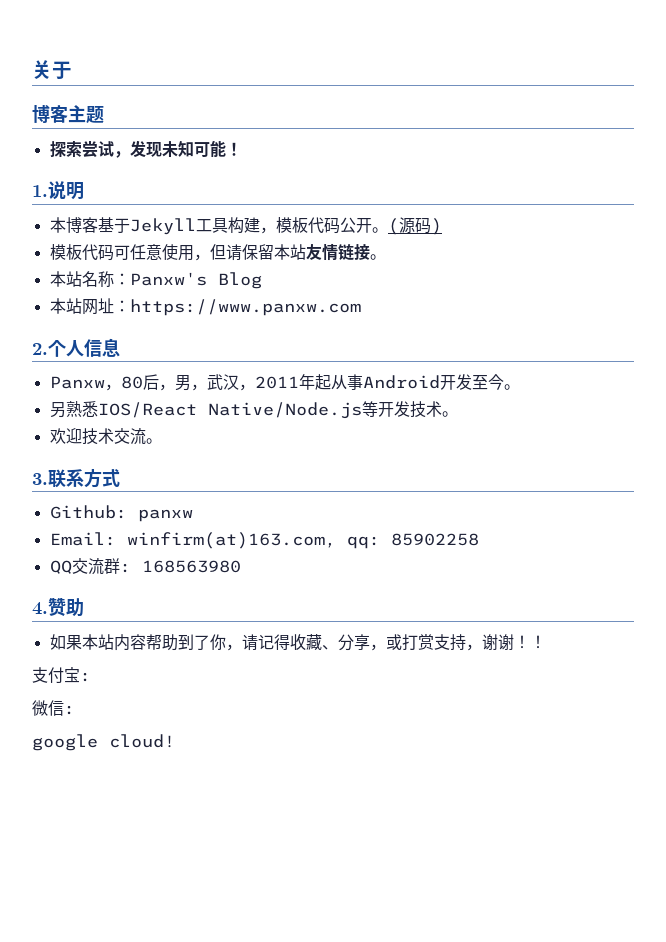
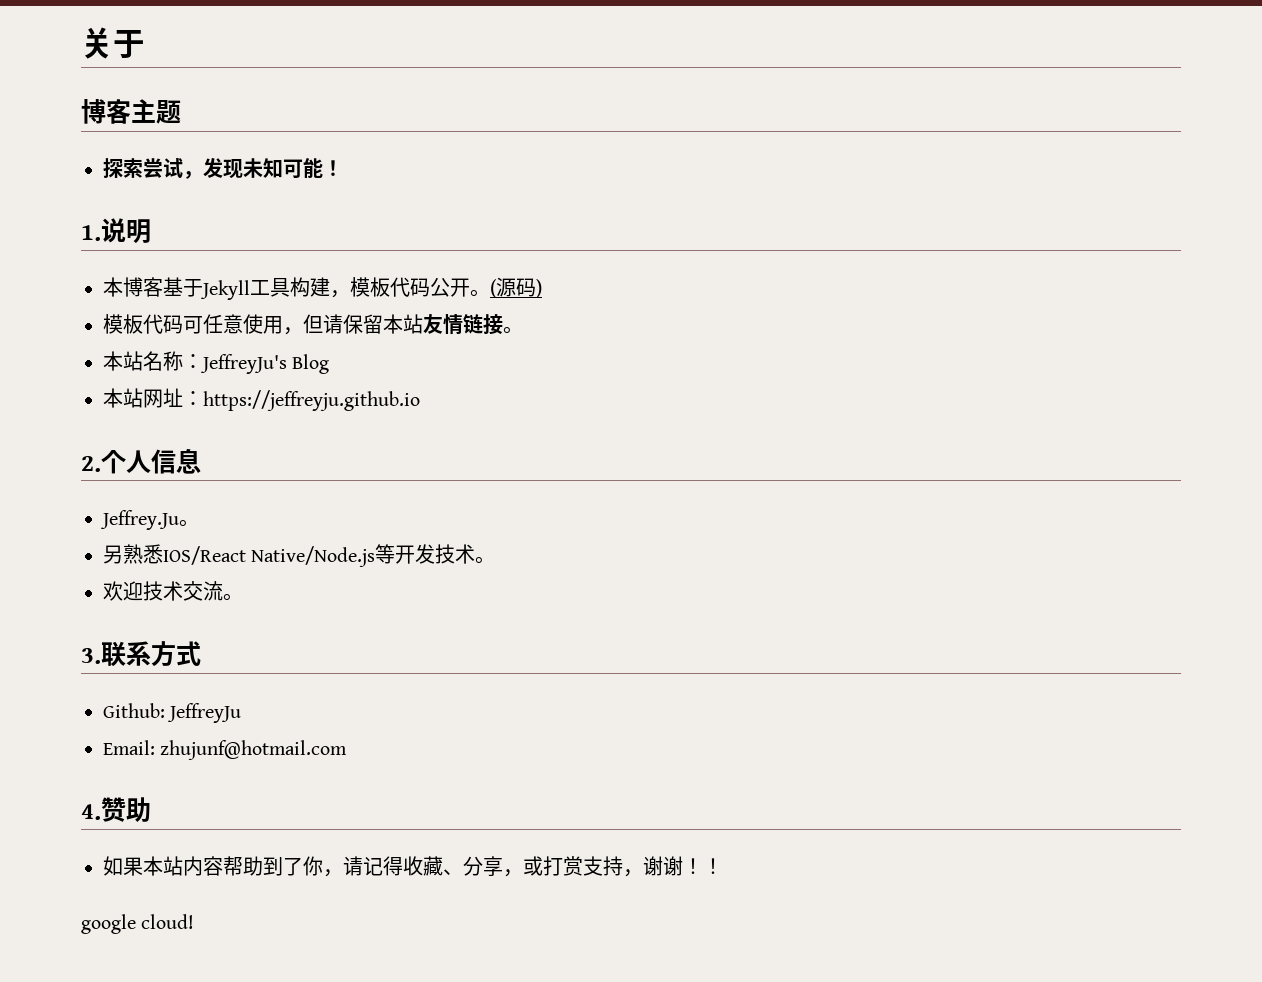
- 本站名称：Panxw's Blog
+ 本站名称：JeffreyJu's Blog
- 本站网址：https://www.panxw.com
+ 本站网址：https://jeffreyju.github.io
- Panxw，80后，男，武汉，2011年起从事Android开发至今。
+ Jeffrey.Ju。
- Github: panxw
+ Github: JeffreyJu
- Email: winfirm(at)163.com, qq: 85902258
- QQ交流群: 168563980
+ Email: zhujunf@hotmail.com
- 支付宝:
- 微信:

